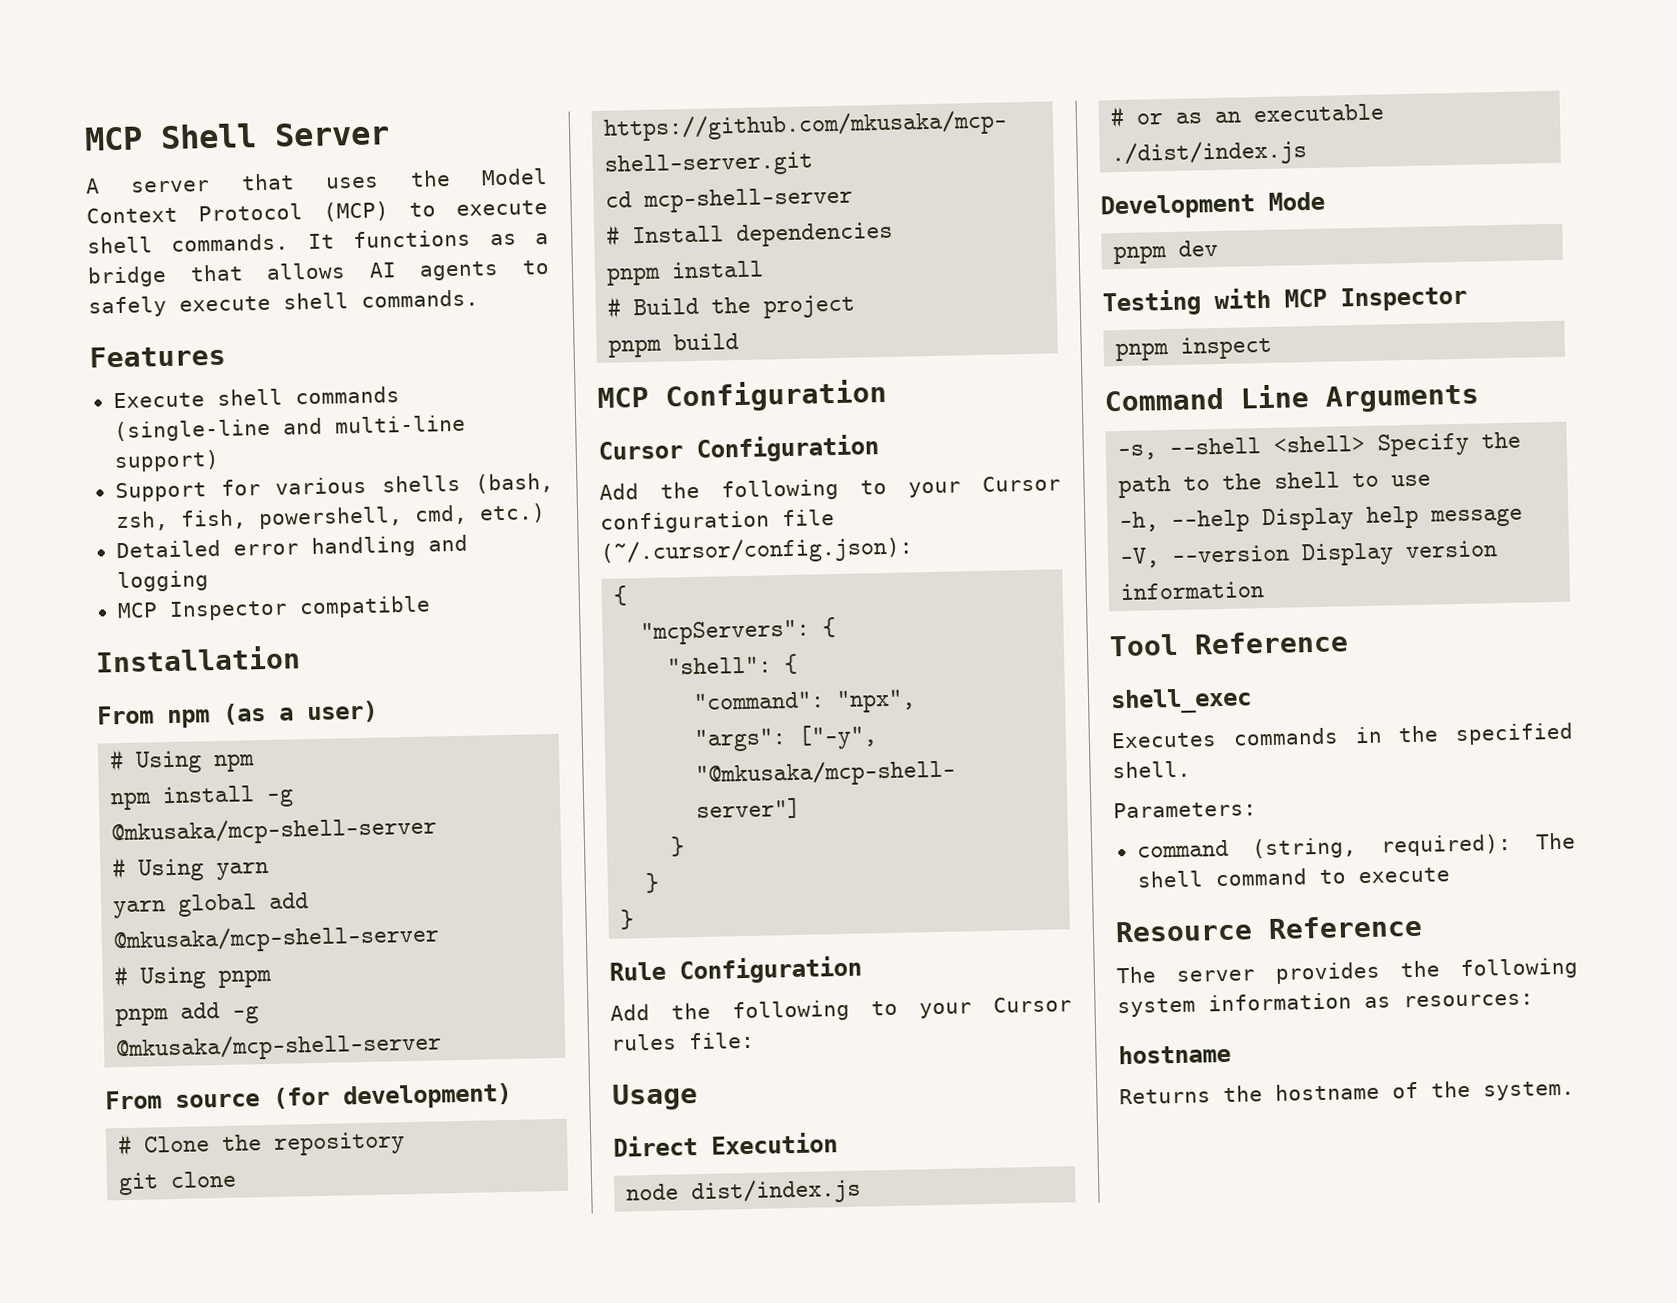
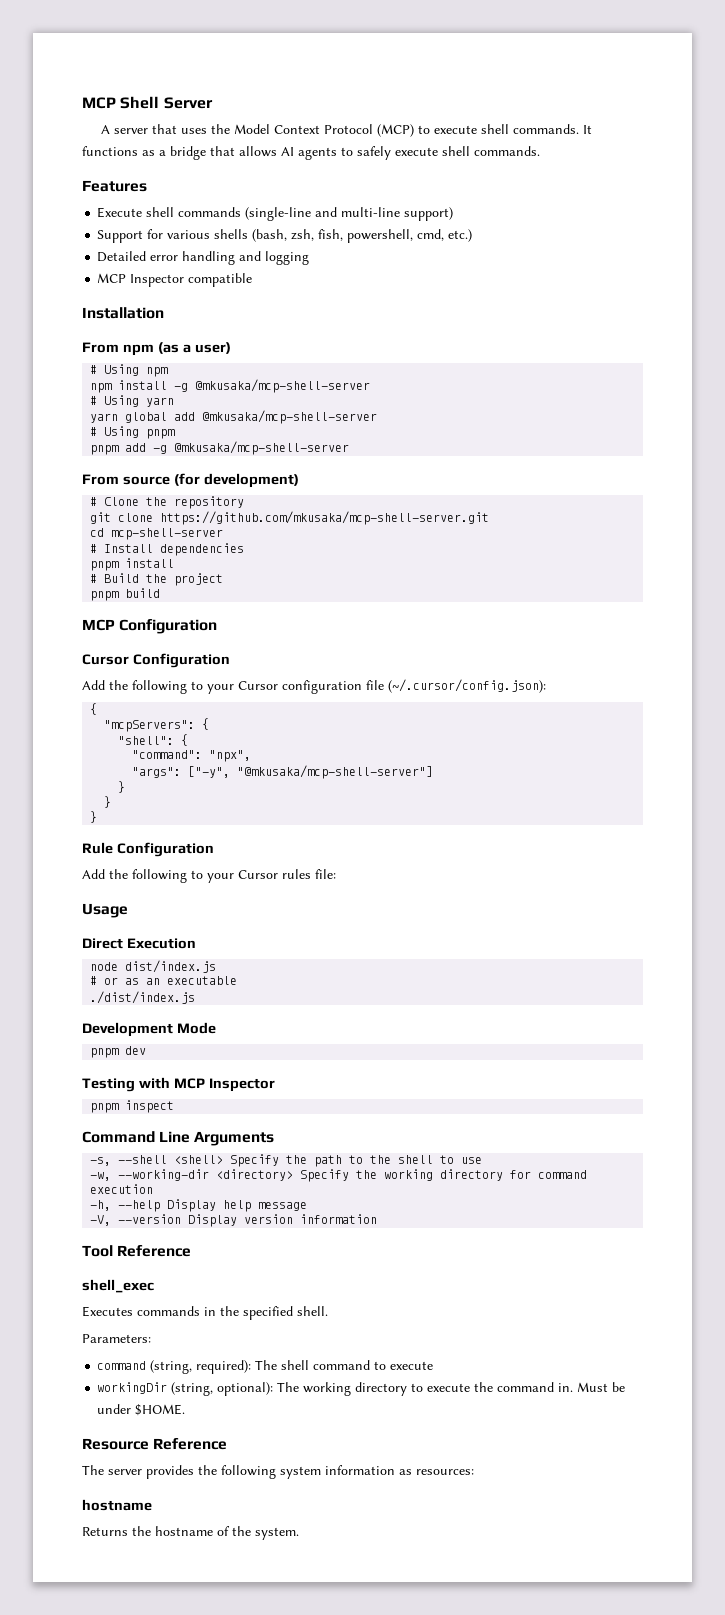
+ -w, --working-dir <directory> Specify the working directory for command execution
+ workingDir (string, optional): The working directory to execute the command in. Must be under $HOME.

